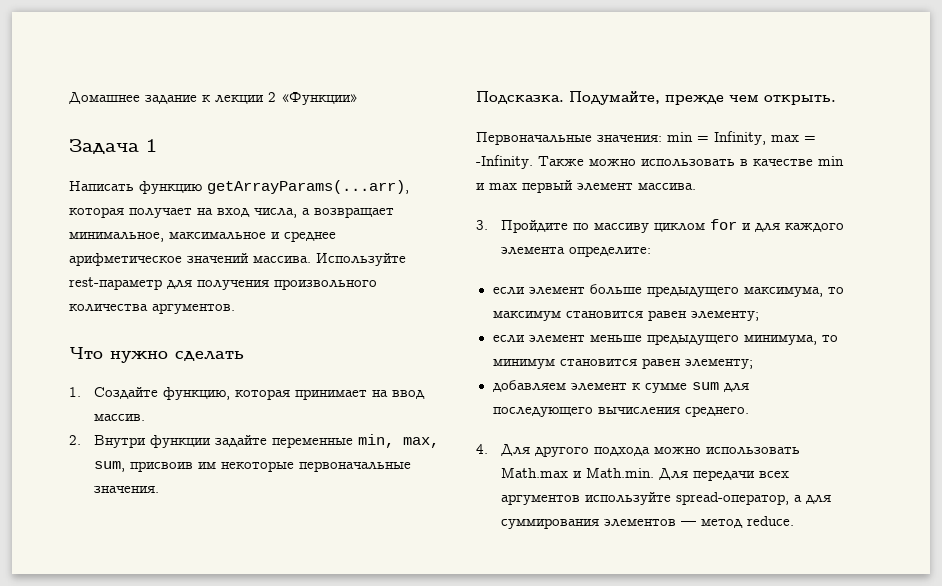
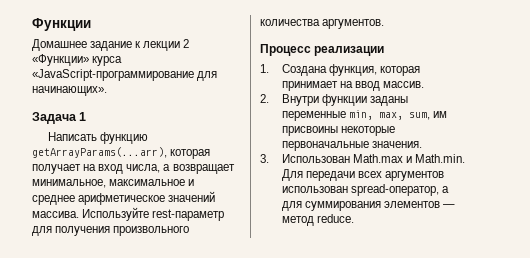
+ Функции
- Домашнее задание к лекции 2 «Функции»
+ Домашнее задание к лекции 2 «Функции» курса «JavaScript-программирование для начинающих».
- Что нужно сделать
+ Процесс реализации
- 1. Создайте функцию, которая принимает на ввод массив.
+ 1. Создана функция, которая принимает на ввод массив.
- 2. Внутри функции задайте переменные min, max, sum, присвоив им некоторые первоначальные значения.
+ 2. Внутри функции заданы переменные min, max, sum, им присвоины некоторые первоначальные значения.
- Подсказка. Подумайте, прежде чем открыть.
- Первоначальные значения: min = Infinity, max = -Infinity. Также можно использовать в качестве min и max первый элемент массива.
- 3. Пройдите по массиву циклом for и для каждого элемента определите:
- если элемент больше предыдущего максимума, то максимум становится равен элементу;
- если элемент меньше предыдущего минимума, то минимум становится равен элементу;
- добавляем элемент к сумме sum для последующего вычисления среднего.
- 4. Для другого подхода можно использовать Math.max и Math.min. Для передачи всех аргументов используйте spread-оператор, а для суммирования элементов — метод reduce.
+ 3. Использован Math.max и Math.min. Для передачи всех аргументов использован spread-оператор, а для суммирования элементов — метод reduce.

